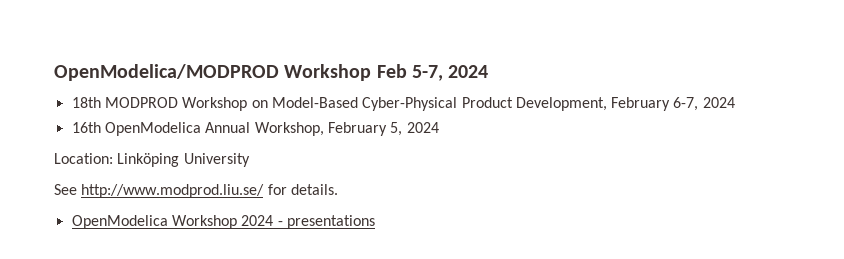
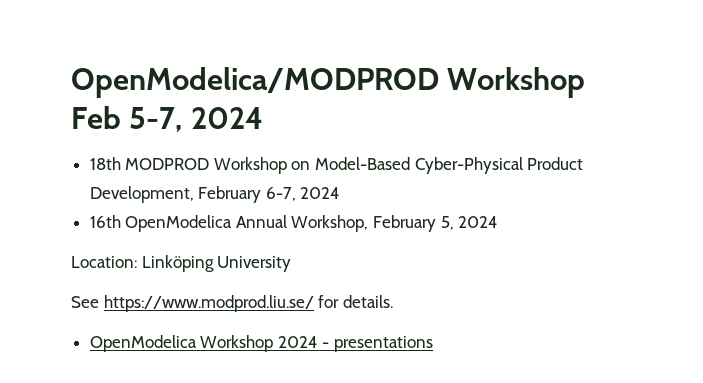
- See http://www.modprod.liu.se/ for details.
+ See https://www.modprod.liu.se/ for details.

